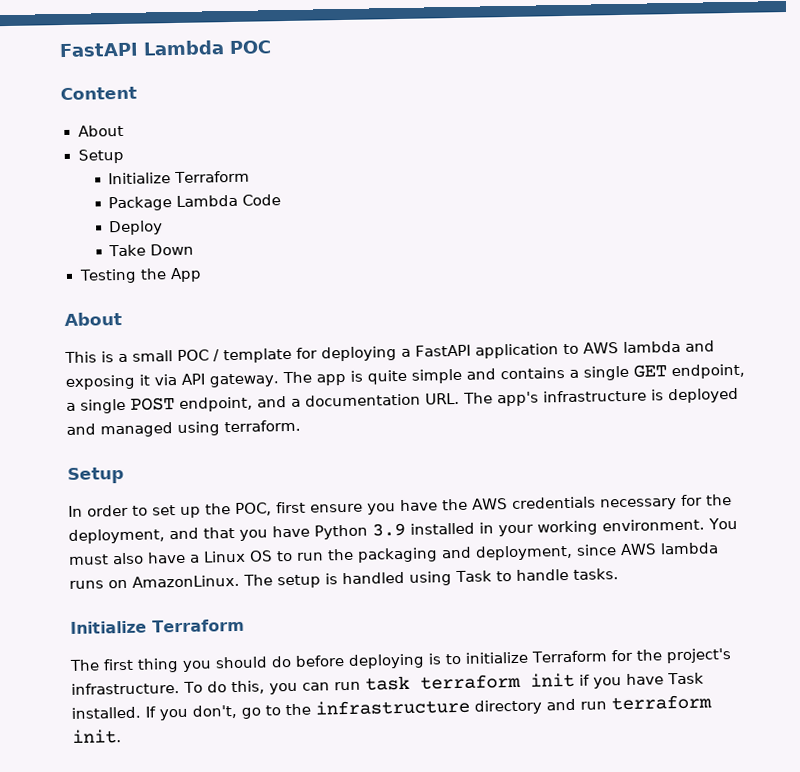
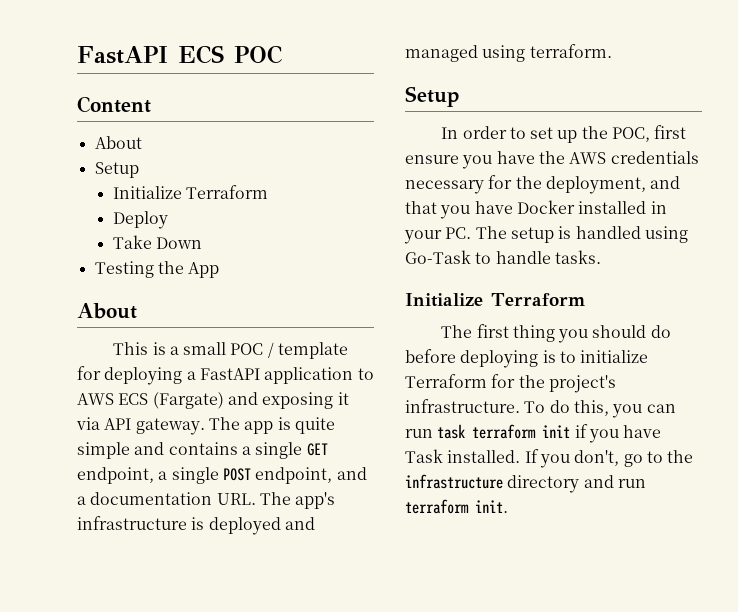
- FastAPI Lambda POC
+ FastAPI ECS POC
- Package Lambda Code
- This is a small POC / template for deploying a FastAPI application to AWS lambda and exposing it via API gateway.
+ This is a small POC / template for deploying a FastAPI application to AWS ECS (Fargate) and exposing it via API gateway.
- In order to set up the POC, first ensure you have the AWS credentials necessary for the deployment, and that you have Python 3.9 installed in your working environment. You must also have a Linux OS to run the packaging and deployment, since AWS lambda runs on AmazonLinux. The setup is handled using Task to handle tasks.
+ In order to set up the POC, first ensure you have the AWS credentials necessary for the deployment, and that you have Docker installed in your PC. The setup is handled using Go-Task to handle tasks.

